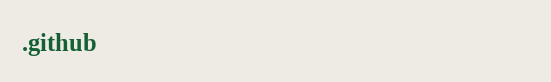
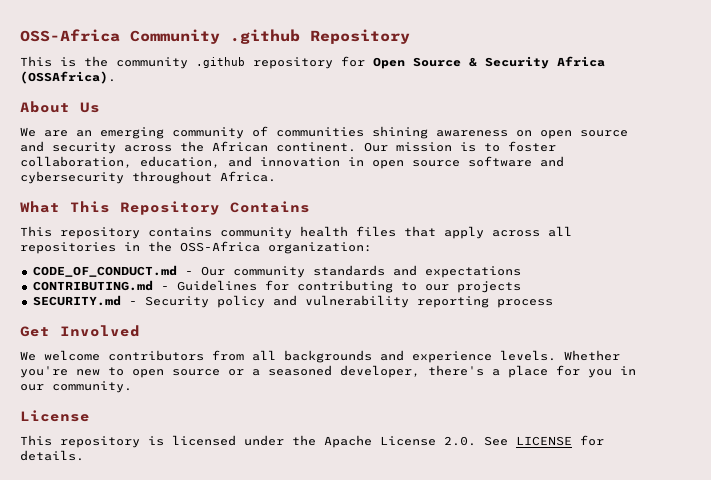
- .github
+ OSS-Africa Community .github Repository
+ This is the community .github repository for Open Source & Security Africa (OSSAfrica).
+ About Us
+ We are an emerging community of communities shining awareness on open source and security across the African continent. Our mission is to foster collaboration, education, and innovation in open source software and cybersecurity throughout Africa.
+ What This Repository Contains
+ This repository contains community health files that apply across all repositories in the OSS-Africa organization:
+ CODE_OF_CONDUCT.md - Our community standards and expectations
+ CONTRIBUTING.md - Guidelines for contributing to our projects
+ SECURITY.md - Security policy and vulnerability reporting process
+ Get Involved
+ We welcome contributors from all backgrounds and experience levels. Whether you're new to open source or a seasoned developer, there's a place for you in our community.
+ License
+ This repository is licensed under the Apache License 2.0. See LICENSE for details.

